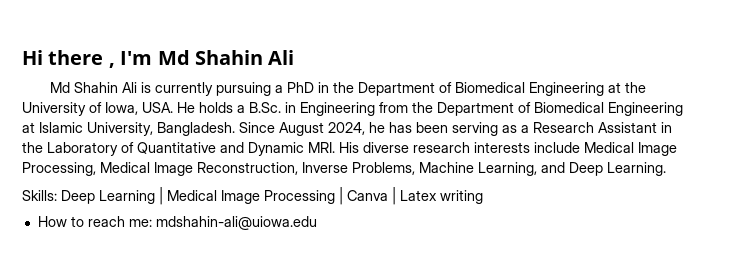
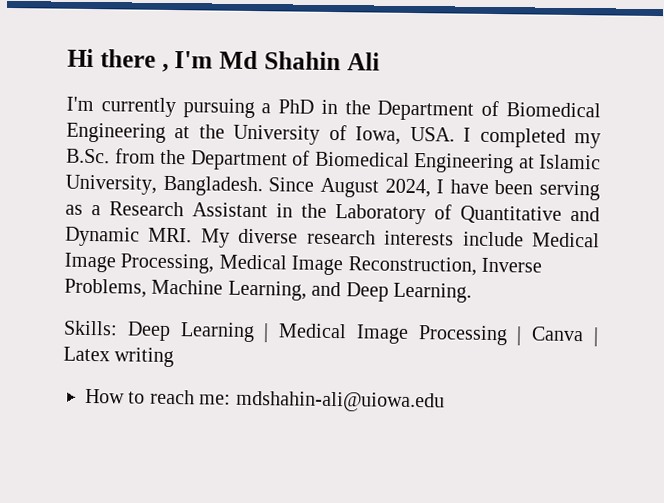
- Md Shahin Ali is currently pursuing a PhD in the Department of Biomedical Engineering at the University of Iowa, USA. He holds a B.Sc. in Engineering from the Department of Biomedical Engineering at Islamic University, Bangladesh.
+ I'm currently pursuing a PhD in the Department of Biomedical Engineering at the University of Iowa, USA. I completed my B.Sc. from the Department of Biomedical Engineering at Islamic University, Bangladesh.
- Since August 2024, he has been serving as a Research Assistant in the Laboratory of Quantitative and Dynamic MRI. His diverse research interests include Medical Image Processing, Medical Image Reconstruction, Inverse Problems, Machine Learning, and Deep Learning.
+ Since August 2024, I have been serving as a Research Assistant in the Laboratory of Quantitative and Dynamic MRI. My diverse research interests include Medical Image Processing, Medical Image Reconstruction, Inverse Problems, Machine Learning, and Deep Learning.

